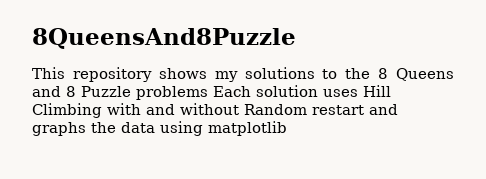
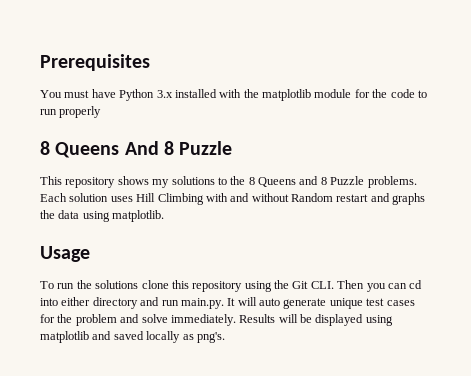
- 8QueensAnd8Puzzle
+ Prerequisites
+ You must have Python 3.x installed with the matplotlib module for the code to run properly
+ 8 Queens And 8 Puzzle
- This repository shows my solutions to the 8 Queens and 8 Puzzle problems Each solution uses Hill Climbing with and without Random restart and graphs the data using matplotlib
+ This repository shows my solutions to the 8 Queens and 8 Puzzle problems. Each solution uses Hill Climbing with and without Random restart and graphs the data using matplotlib.
+ Usage
+ To run the solutions clone this repository using the Git CLI. Then you can cd into either directory and run main.py. It will auto generate unique test cases for the problem and solve immediately. Results will be displayed using matplotlib and saved locally as png's.

